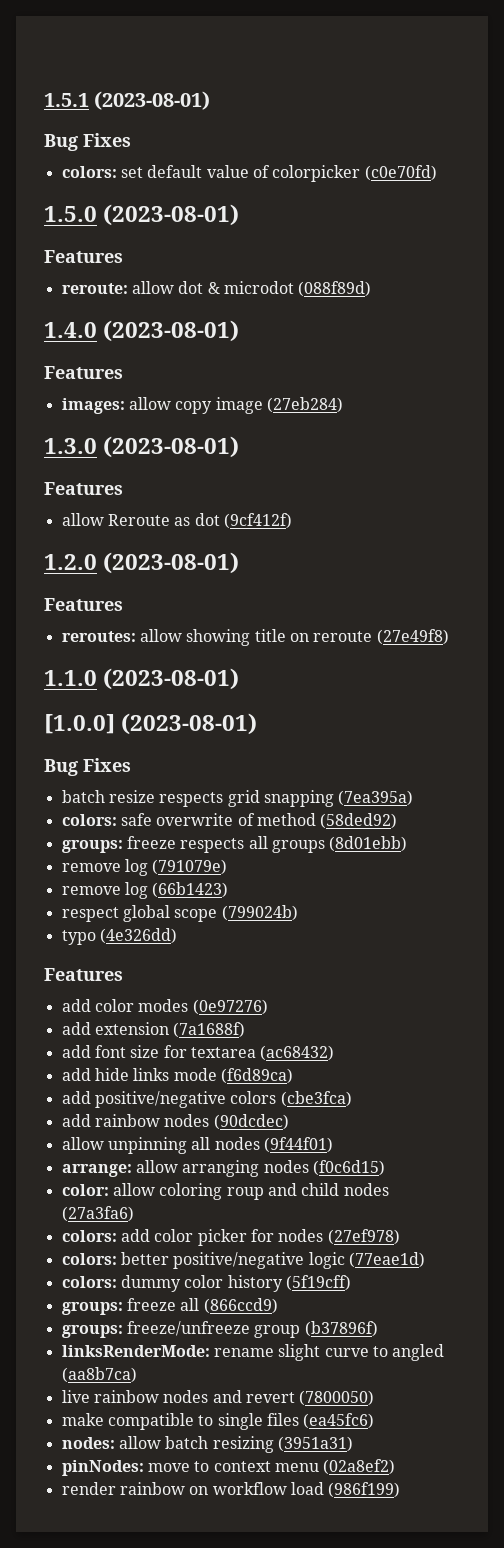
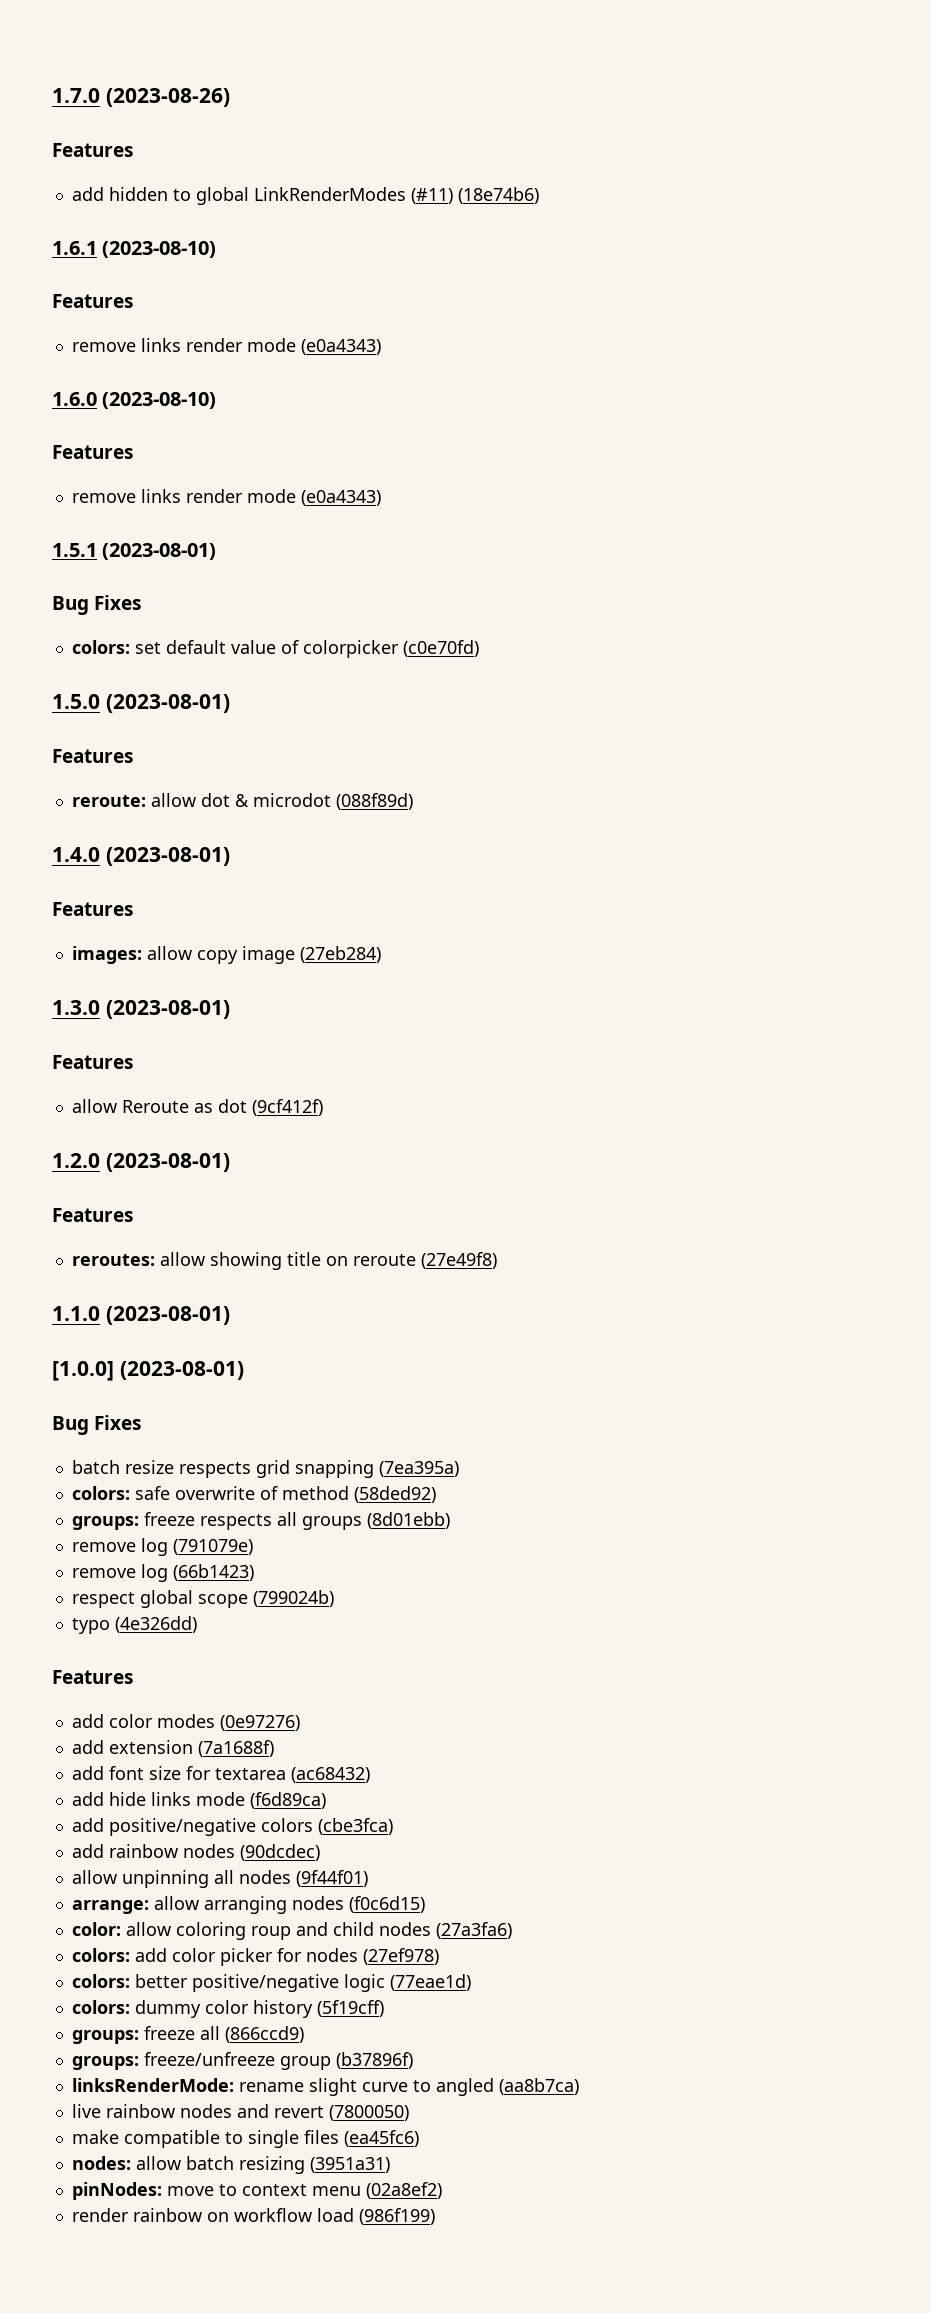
+ 1.7.0 (2023-08-26)
+ Features
+ add hidden to global LinkRenderModes (#11) (18e74b6)
+ 1.6.1 (2023-08-10)
+ Features
+ remove links render mode (e0a4343)
+ 1.6.0 (2023-08-10)
+ Features
+ remove links render mode (e0a4343)

